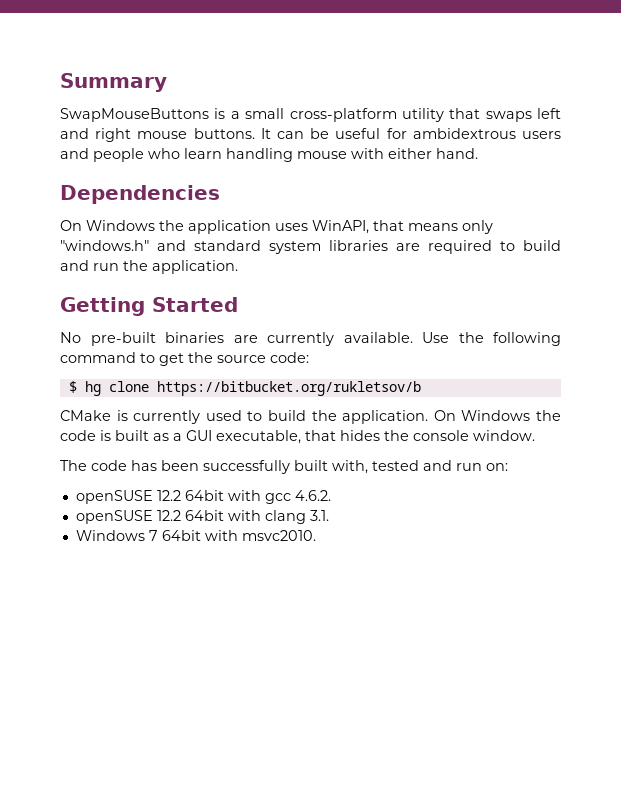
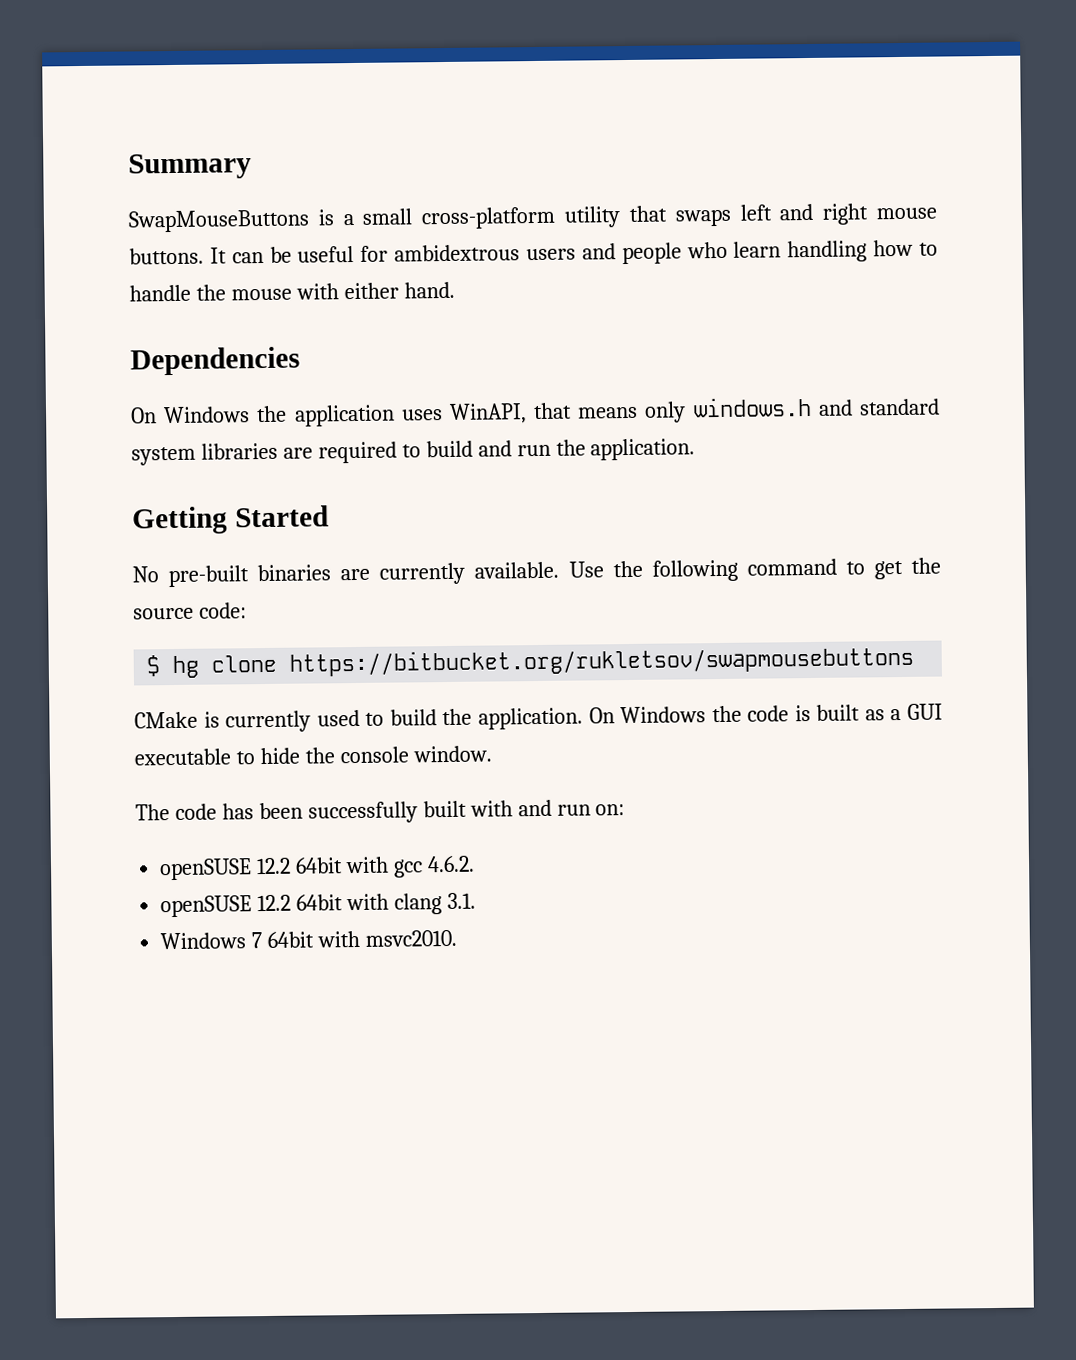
- It can be useful for ambidextrous users and people who learn handling mouse with either hand.
+ It can be useful for ambidextrous users and people who learn handling how to handle the mouse with either hand.
- On Windows the application uses WinAPI, that means only "windows.h" and standard system libraries are required to build and run the application.
+ On Windows the application uses WinAPI, that means only windows.h and standard system libraries are required to build and run the application.
- $ hg clone https://bitbucket.org/rukletsov/b
+ $ hg clone https://bitbucket.org/rukletsov/swapmousebuttons
- On Windows the code is built as a GUI executable, that hides the console window.
+ On Windows the code is built as a GUI executable to hide the console window.
- The code has been successfully built with, tested and run on:
+ The code has been successfully built with and run on:

